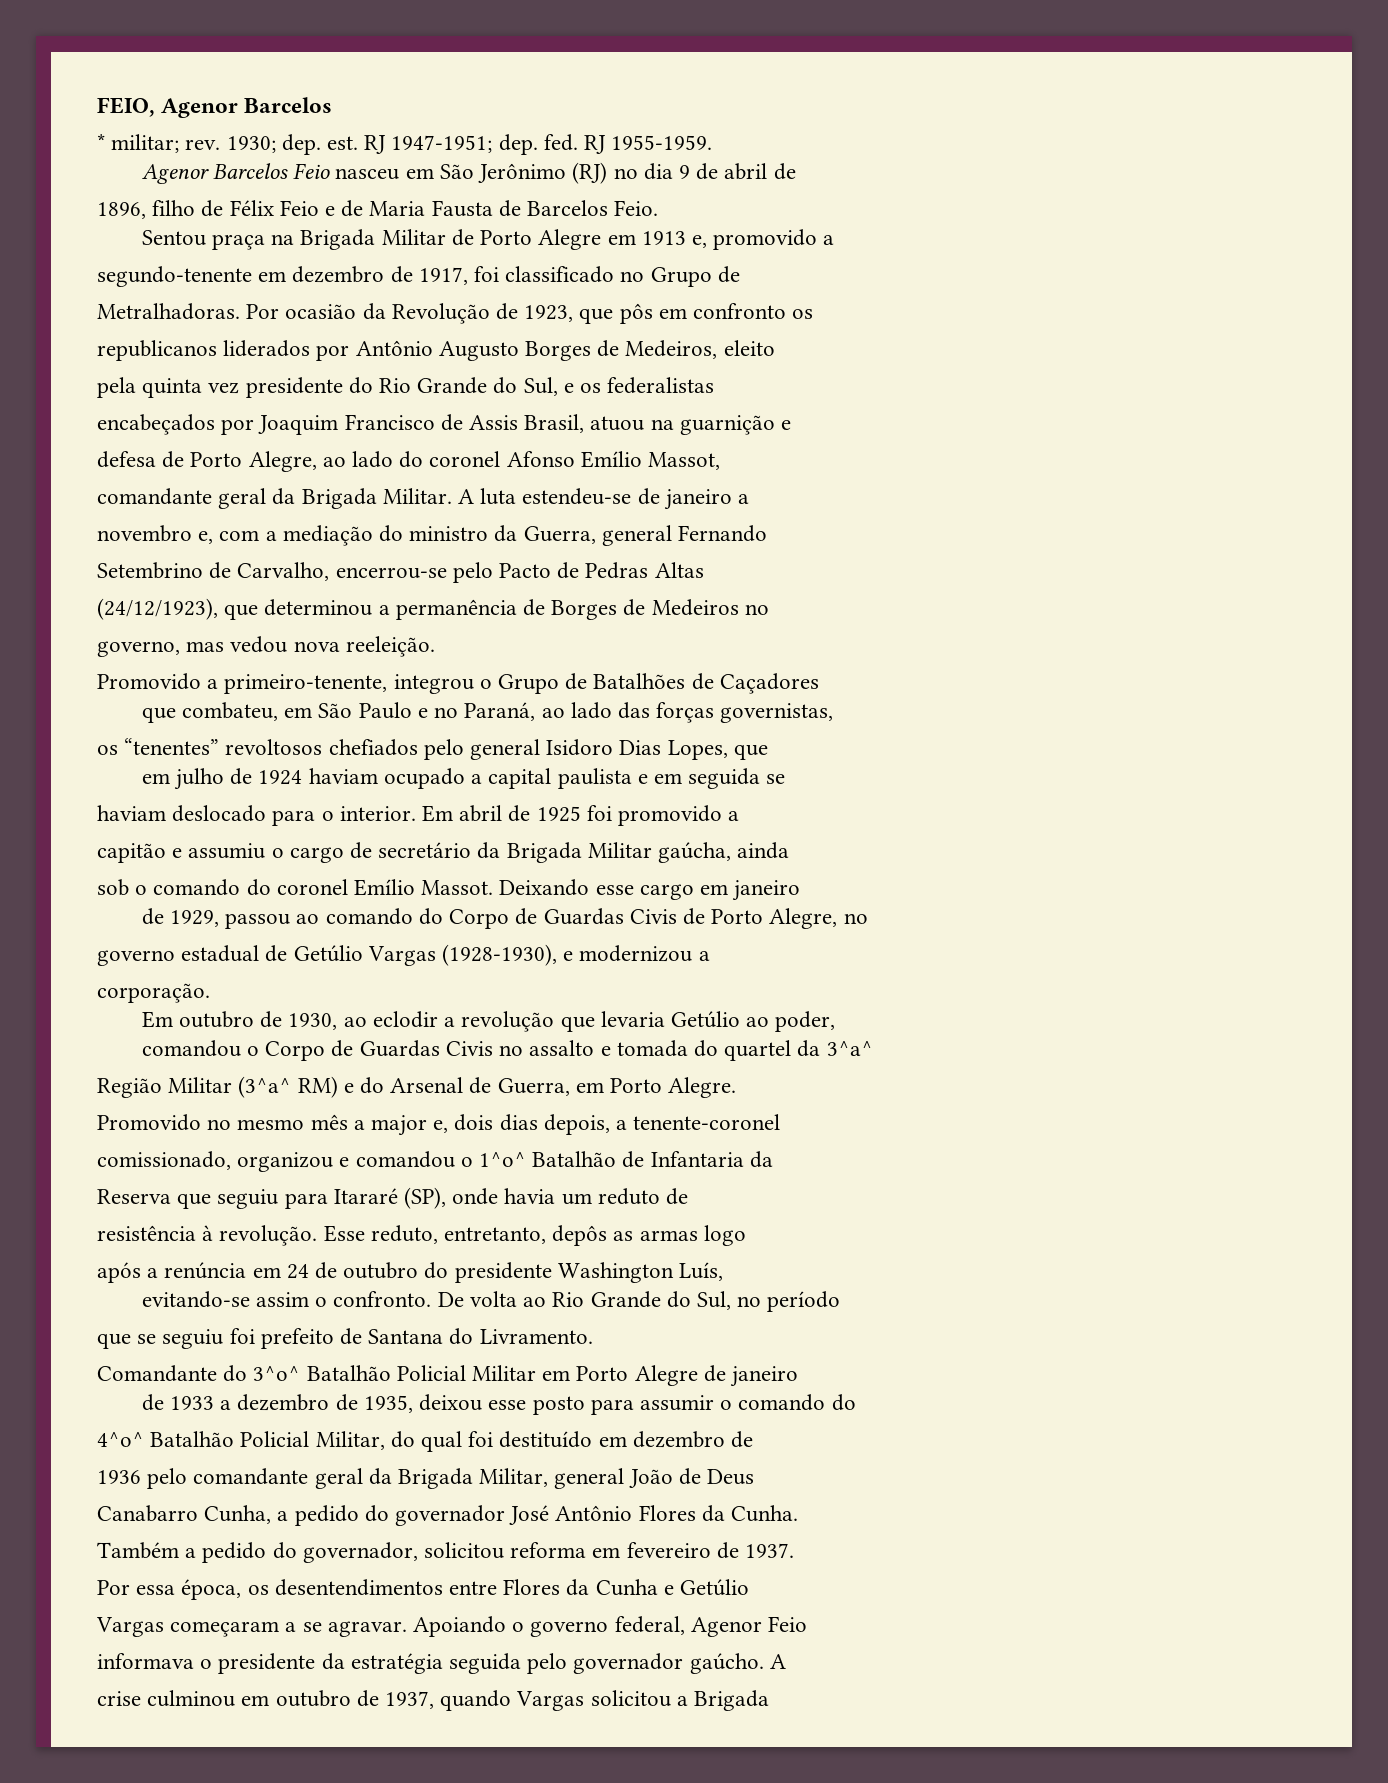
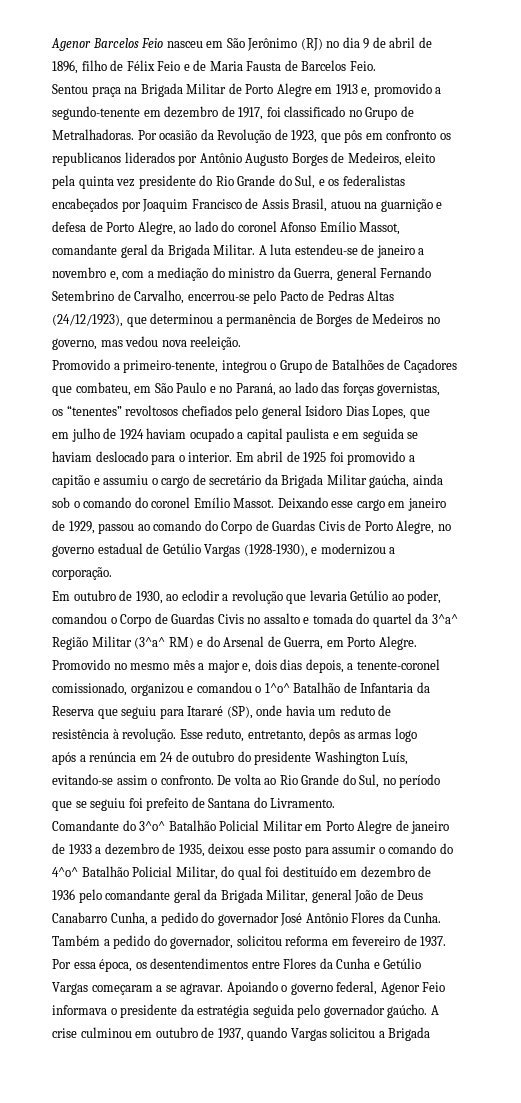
- FEIO, Agenor Barcelos
- * militar; rev. 1930; dep. est. RJ 1947-1951; dep. fed. RJ 1955-1959.

